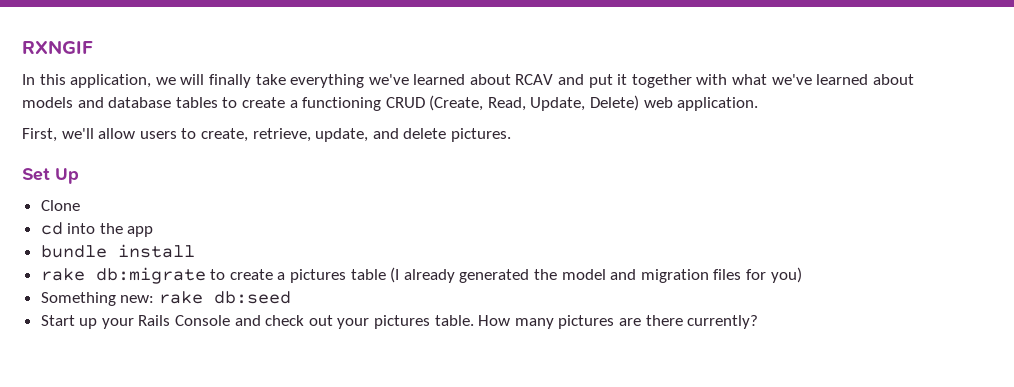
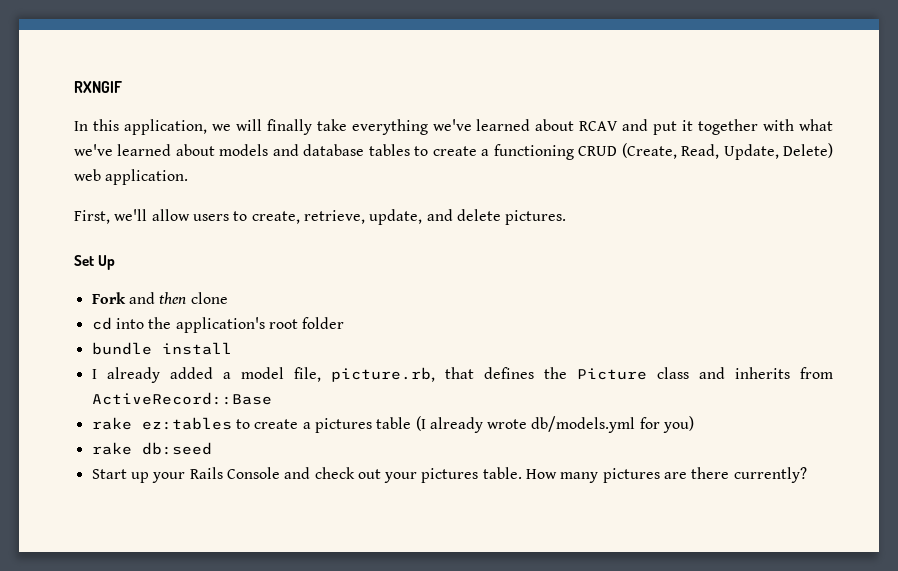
- Clone
+ Fork and then clone
- cd into the app
+ cd into the application's root folder
- rake db:migrate to create a pictures table (I already generated the model and migration files for you)
+ I already added a model file, picture.rb, that defines the Picture class and inherits from ActiveRecord::Base
+ rake ez:tables to create a pictures table (I already wrote db/models.yml for you)
- Something new: rake db:seed
+ rake db:seed

